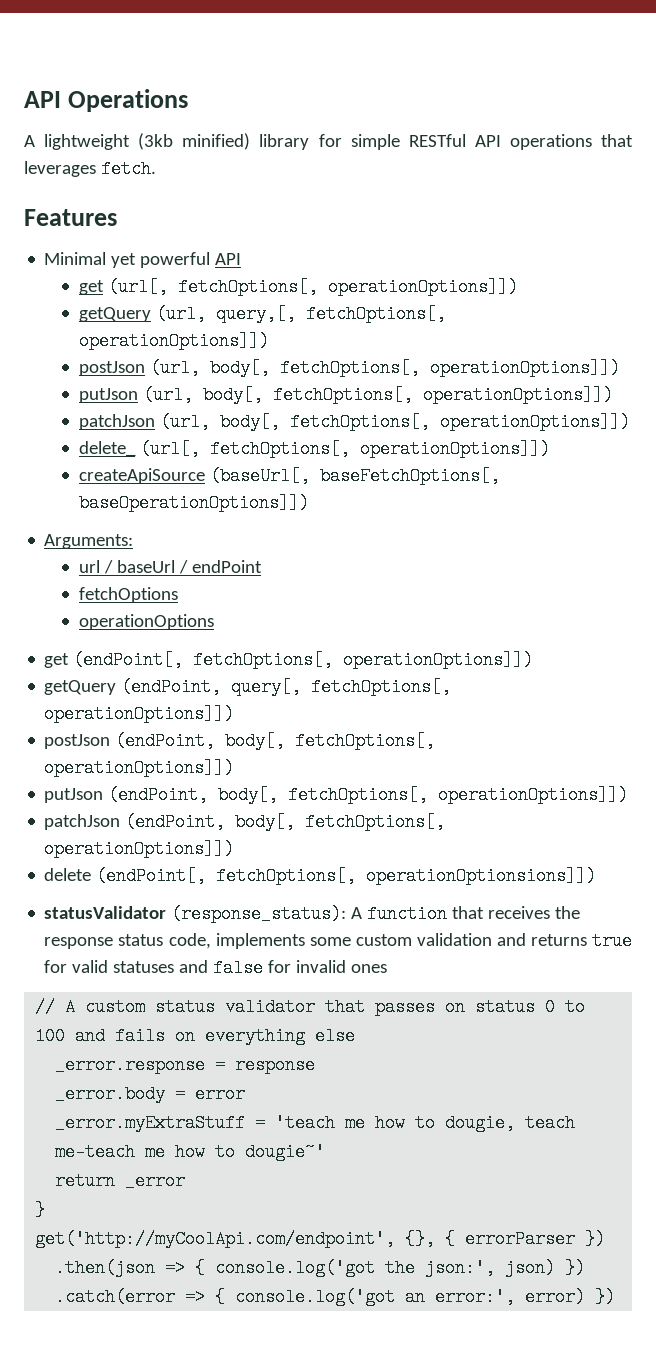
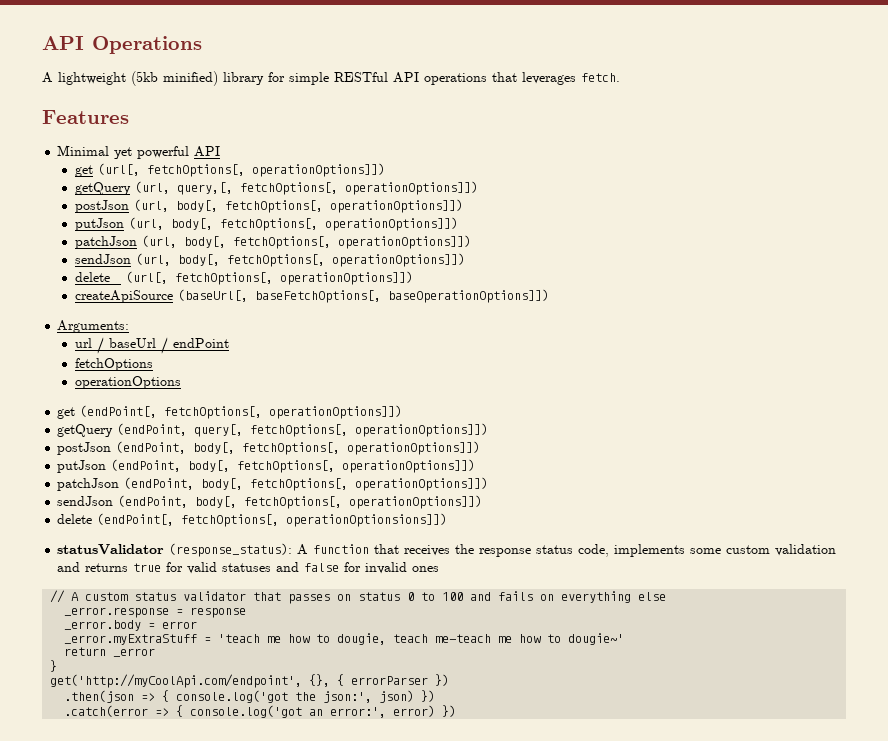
- A lightweight (3kb minified) library for simple RESTful API operations that leverages fetch.
+ A lightweight (5kb minified) library for simple RESTful API operations that leverages fetch.
+ sendJson (url, body[, fetchOptions[, operationOptions]])
+ sendJson (endPoint, body[, fetchOptions[, operationOptions]])

